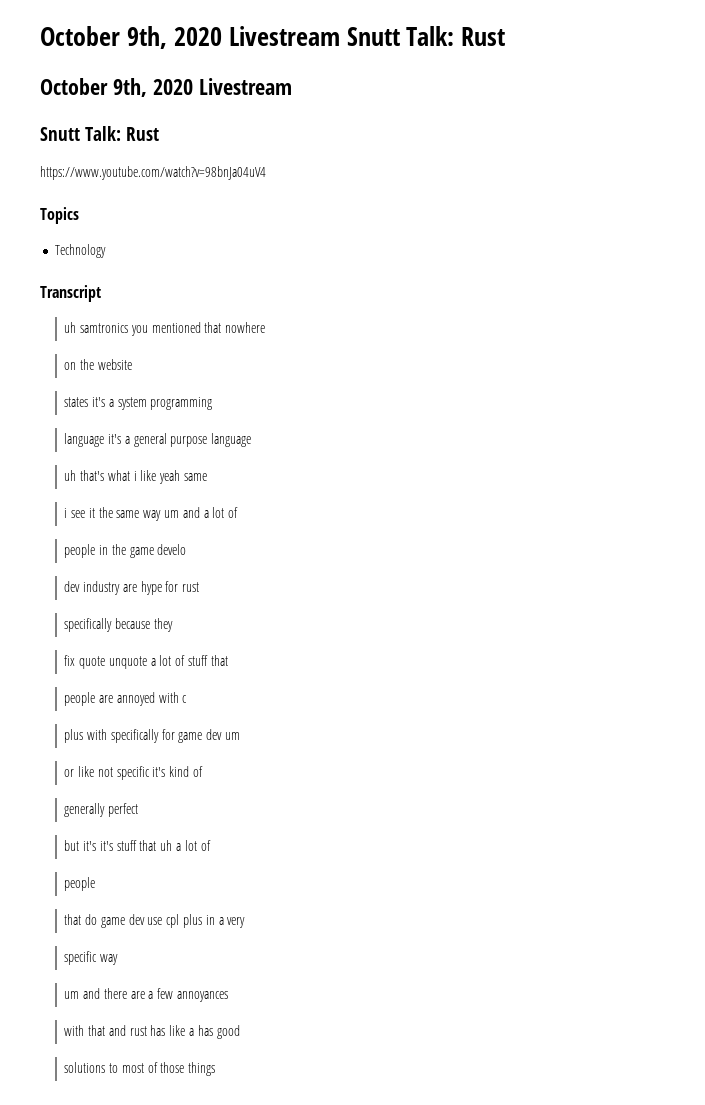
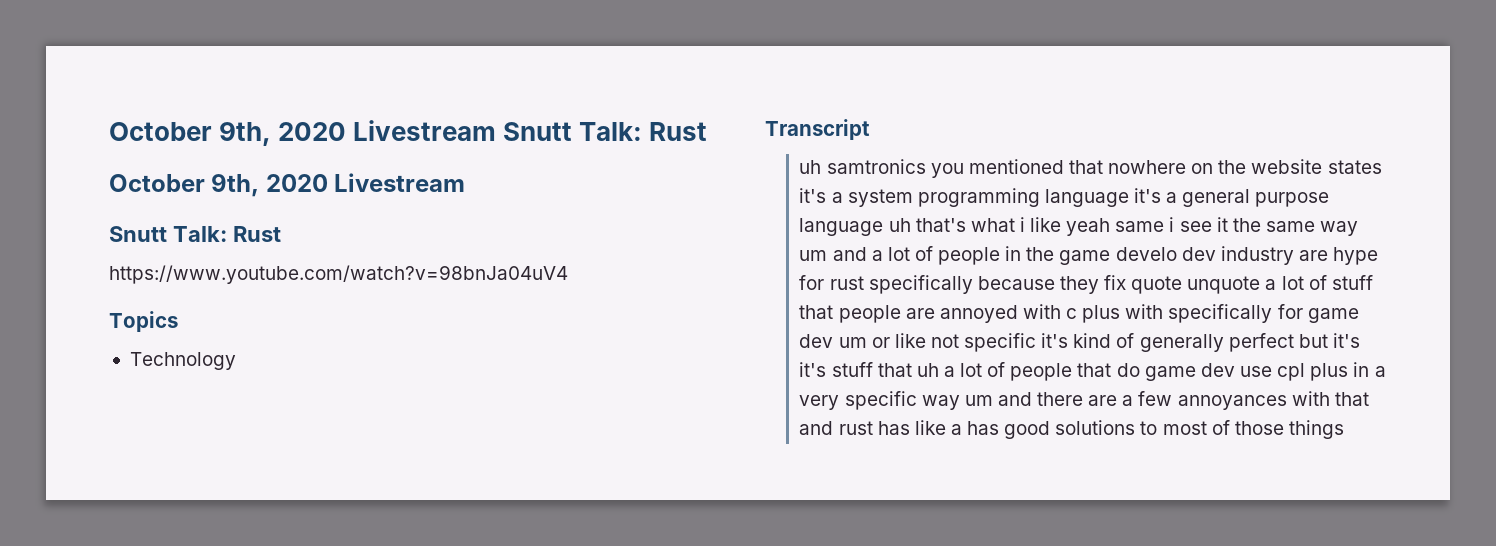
- uh samtronics you mentioned that nowhere
- on the website
- states it's a system programming
- language it's a general purpose language
- uh that's what i like yeah same
- i see it the same way um and a lot of
- people in the game develo
- dev industry are hype for rust
- specifically because they
- fix quote unquote a lot of stuff that
- people are annoyed with c
- plus with specifically for game dev um
- or like not specific it's kind of
- generally perfect
- but it's it's stuff that uh a lot of
- people
- that do game dev use cpl plus in a very
- specific way
- um and there are a few annoyances
- with that and rust has like a has good
- solutions to most of those things
+ uh samtronics you mentioned that nowhere on the website states it's a system programming language it's a general purpose language uh that's what i like yeah same i see it the same way um and a lot of people in the game develo dev industry are hype for rust specifically because they fix quote unquote a lot of stuff that people are annoyed with c plus with specifically for game dev um or like not specific it's kind of generally perfect but it's it's stuff that uh a lot of people that do game dev use cpl plus in a very specific way um and there are a few annoyances with that and rust has like a has good solutions to most of those things

